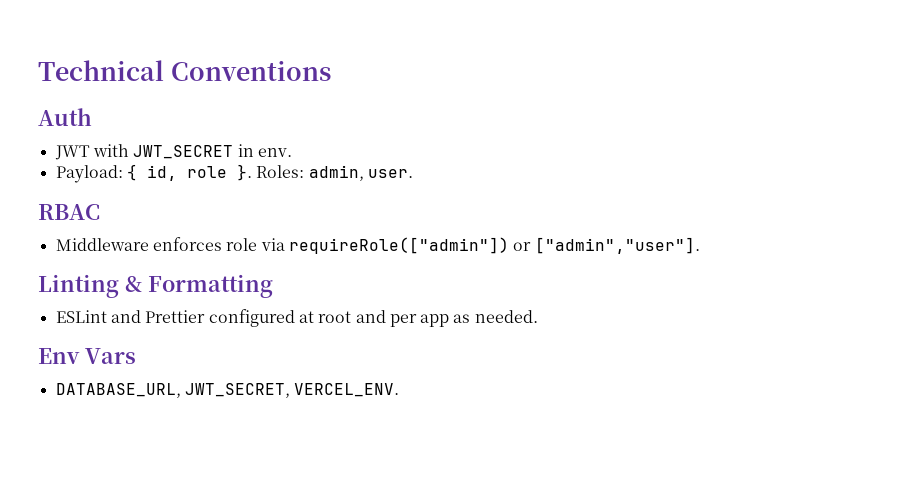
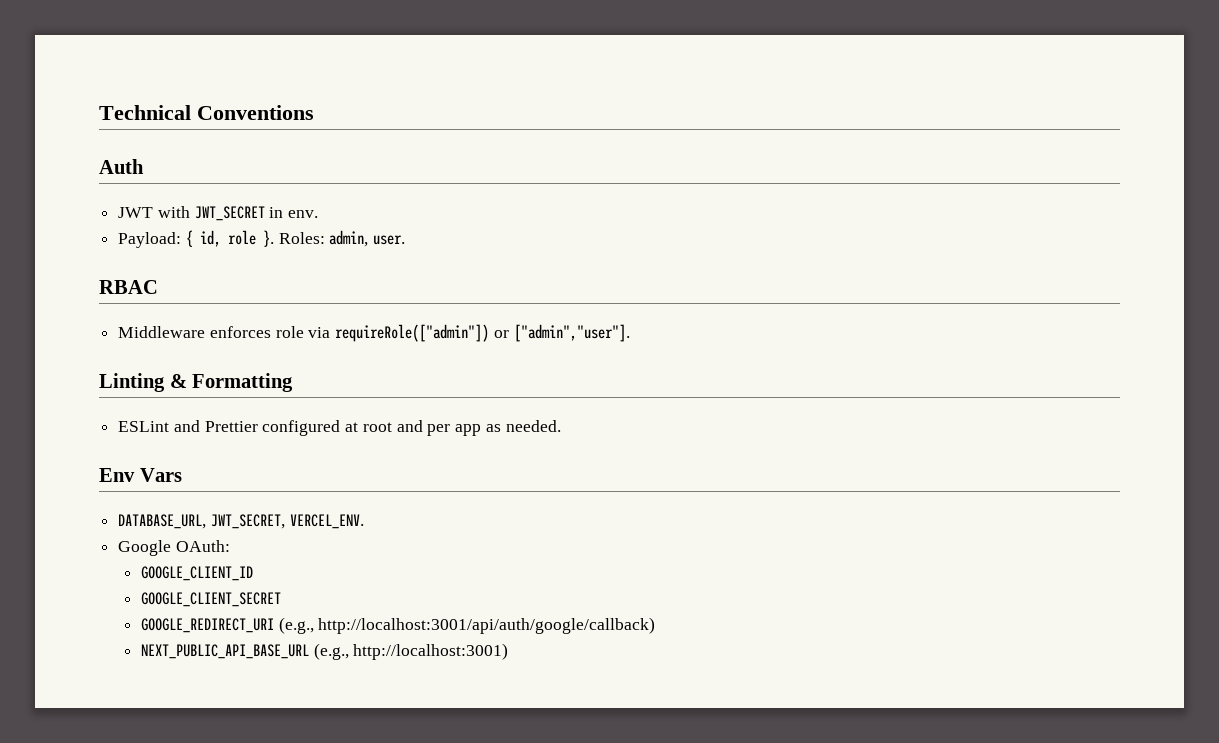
+ Google OAuth:
+ GOOGLE_CLIENT_ID
+ GOOGLE_CLIENT_SECRET
+ GOOGLE_REDIRECT_URI (e.g., http://localhost:3001/api/auth/google/callback)
+ NEXT_PUBLIC_API_BASE_URL (e.g., http://localhost:3001)

